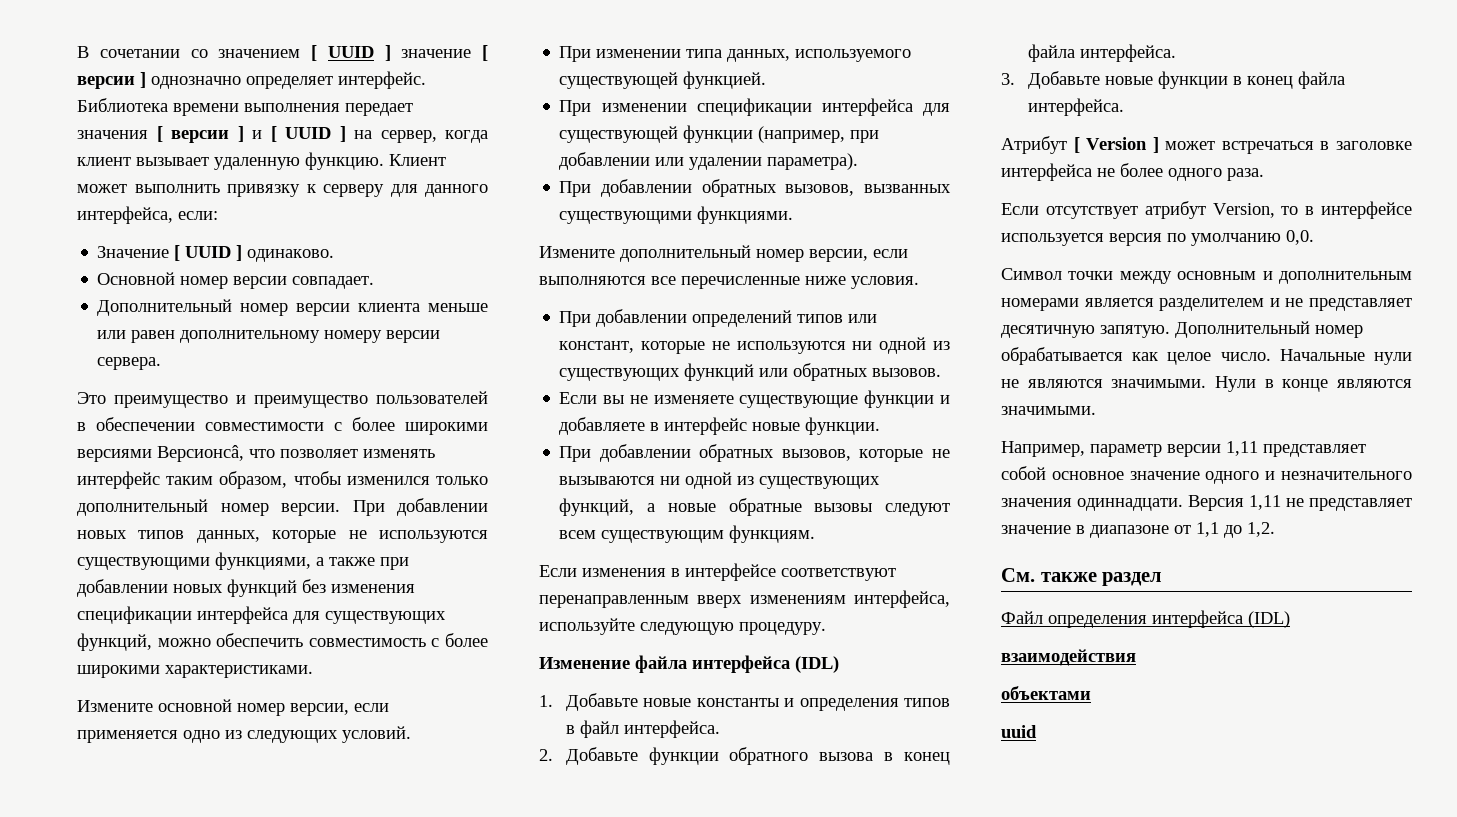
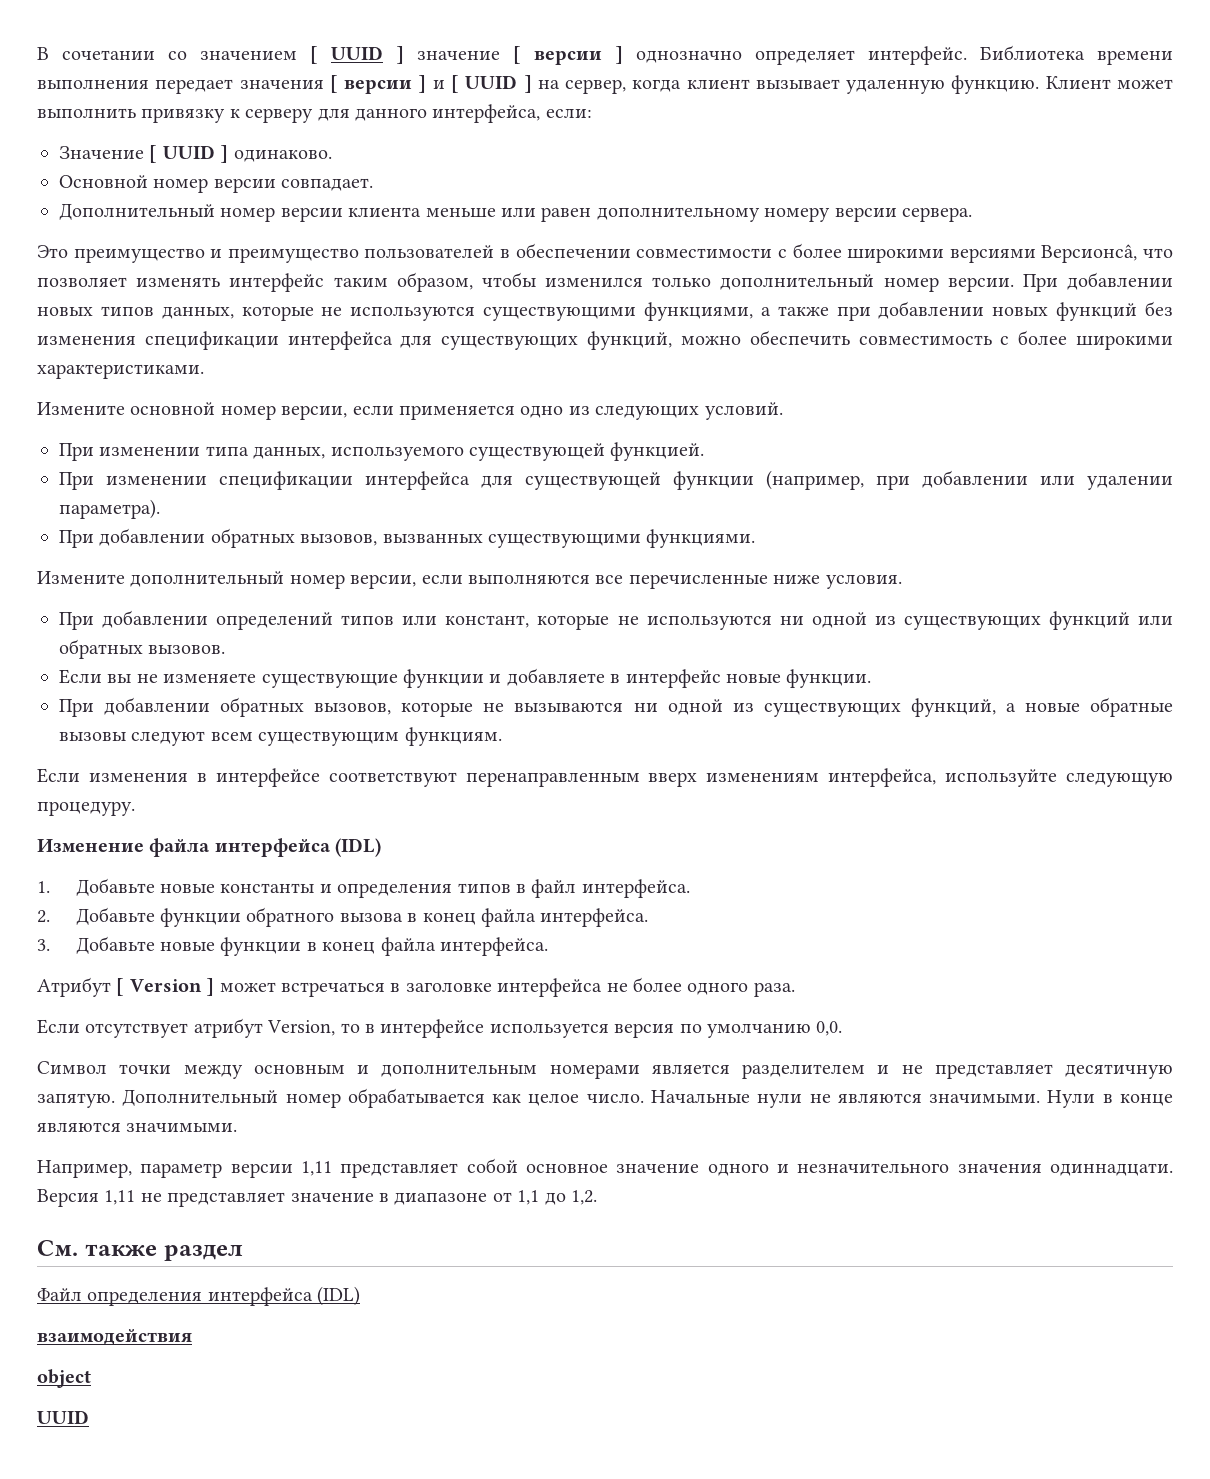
- объектами
- uuid
+ object
+ UUID

